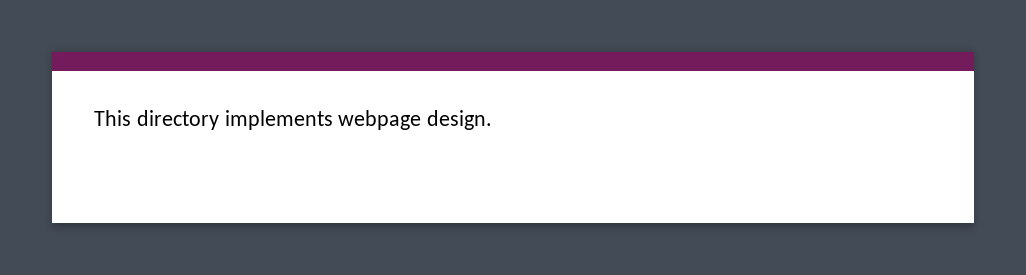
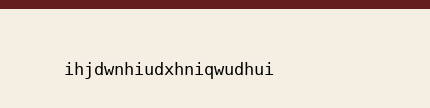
- This directory implements webpage design.
+ ihjdwnhiudxhniqwudhui

